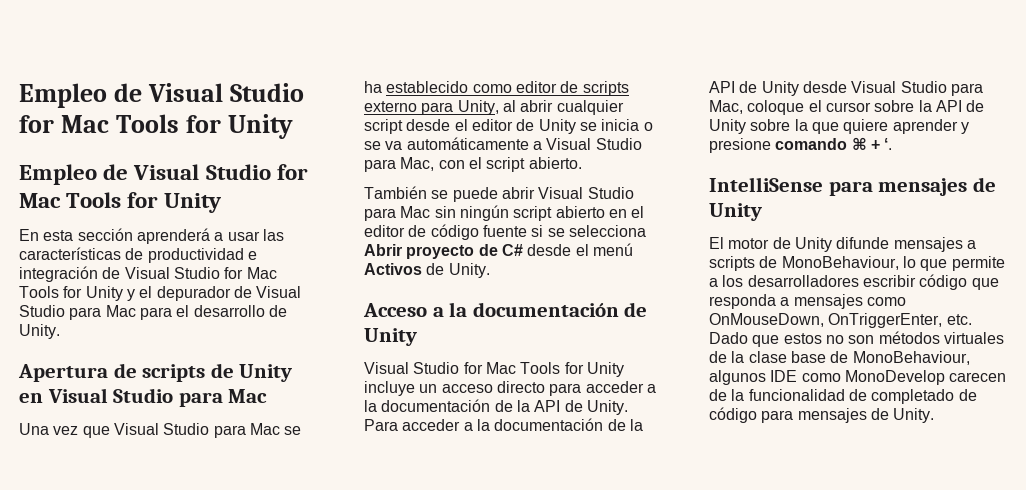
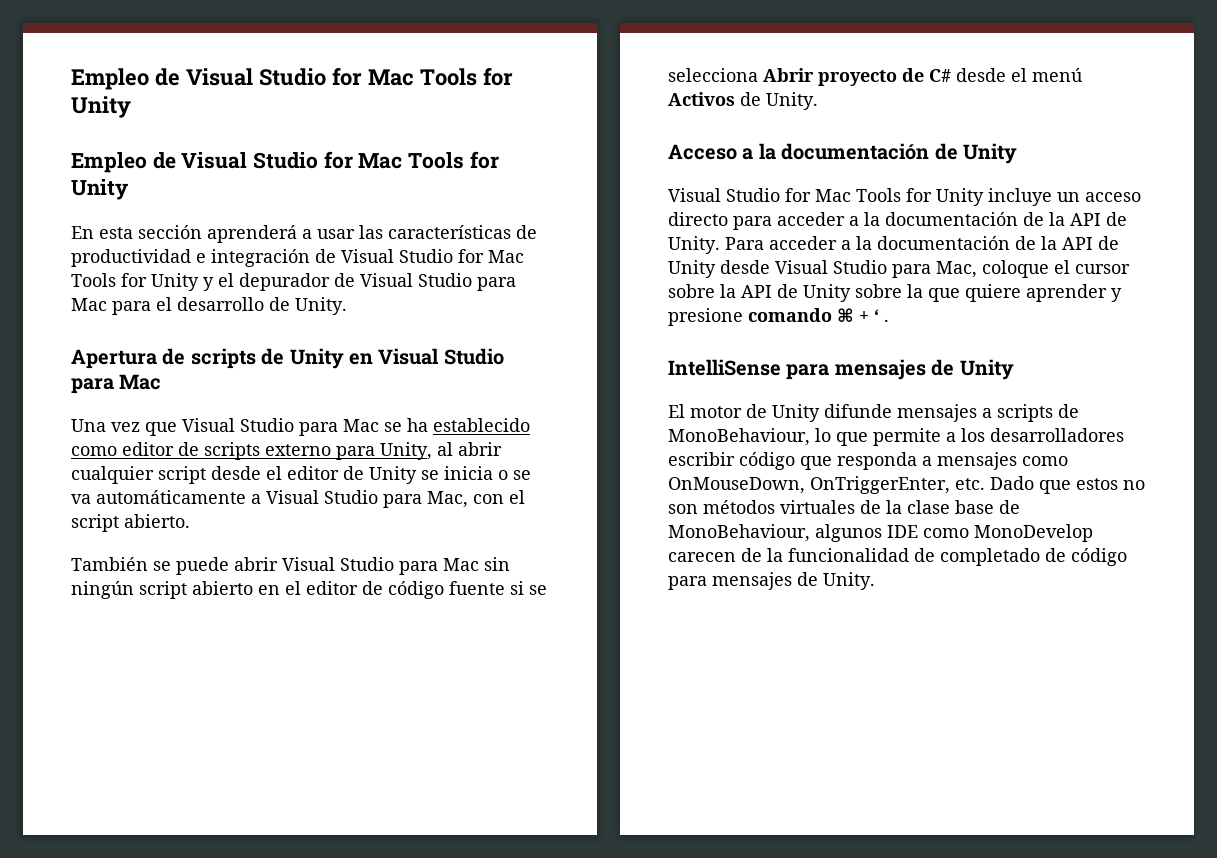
- Para acceder a la documentación de la API de Unity desde Visual Studio para Mac, coloque el cursor sobre la API de Unity sobre la que quiere aprender y presione comando ⌘ + ‘.
+ Para acceder a la documentación de la API de Unity desde Visual Studio para Mac, coloque el cursor sobre la API de Unity sobre la que quiere aprender y presione comando ⌘ + ‘ .

